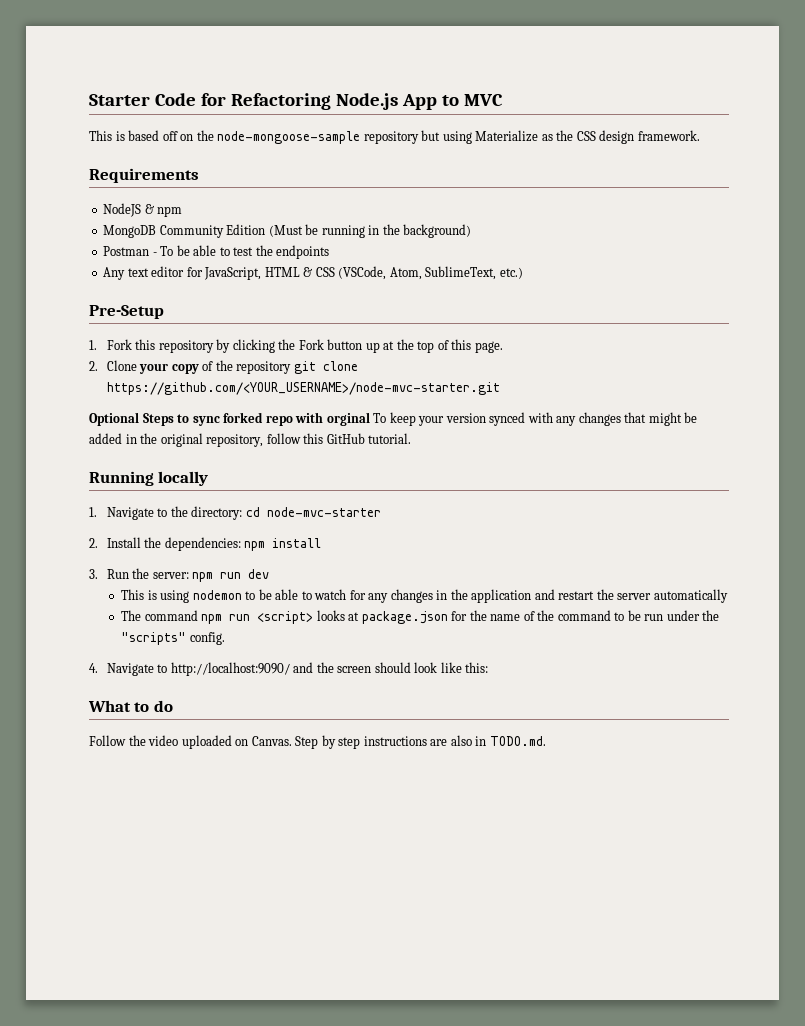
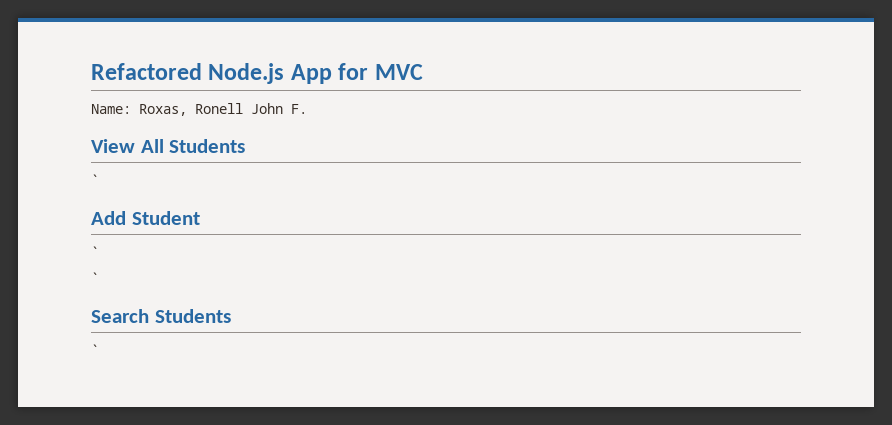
- Starter Code for Refactoring Node.js App to MVC
+ Refactored Node.js App for MVC
- This is based off on the node-mongoose-sample repository but using Materialize as the CSS design framework.
- Requirements
- NodeJS & npm
- MongoDB Community Edition (Must be running in the background)
- Postman - To be able to test the endpoints
- Any text editor for JavaScript, HTML & CSS (VSCode, Atom, SublimeText, etc.)
- Pre-Setup
- 1. Fork this repository by clicking the Fork button up at the top of this page.
- 2. Clone your copy of the repository git clone https://github.com/<YOUR_USERNAME>/node-mvc-starter.git
- Optional Steps to sync forked repo with orginal To keep your version synced with any changes that might be added in the original repository, follow this GitHub tutorial.
- Running locally
- 1. Navigate to the directory: cd node-mvc-starter
- 2. Install the dependencies: npm install
- 3. Run the server: npm run dev
- This is using nodemon to be able to watch for any changes in the application and restart the server automatically
- The command npm run <script> looks at package.json for the name of the command to be run under the "scripts" config.
- 4. Navigate to http://localhost:9090/ and the screen should look like this:
- What to do
- Follow the video uploaded on Canvas. Step by step instructions are also in TODO.md.
+ Name: Roxas, Ronell John F.
+ View All Students
+ `
+ Add Student
+ `
+ `
+ Search Students
+ `

